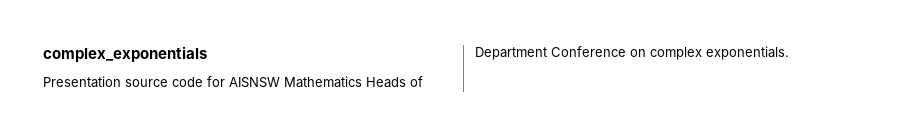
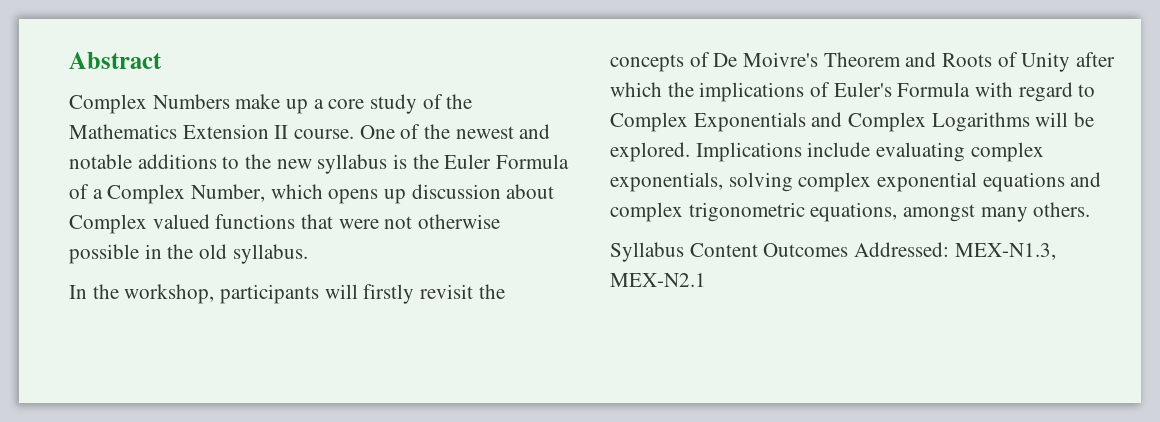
- complex_exponentials
- Presentation source code for AISNSW Mathematics Heads of Department Conference on complex exponentials.
+ Abstract
+ Complex Numbers make up a core study of the Mathematics Extension II course. One of the newest and notable additions to the new syllabus is the Euler Formula of a Complex Number, which opens up discussion about Complex valued functions that were not otherwise possible in the old syllabus.
+ In the workshop, participants will firstly revisit the concepts of De Moivre's Theorem and Roots of Unity after which the implications of Euler's Formula with regard to Complex Exponentials and Complex Logarithms will be explored. Implications include evaluating complex exponentials, solving complex exponential equations and complex trigonometric equations, amongst many others.
+ Syllabus Content Outcomes Addressed: MEX-N1.3, MEX-N2.1

